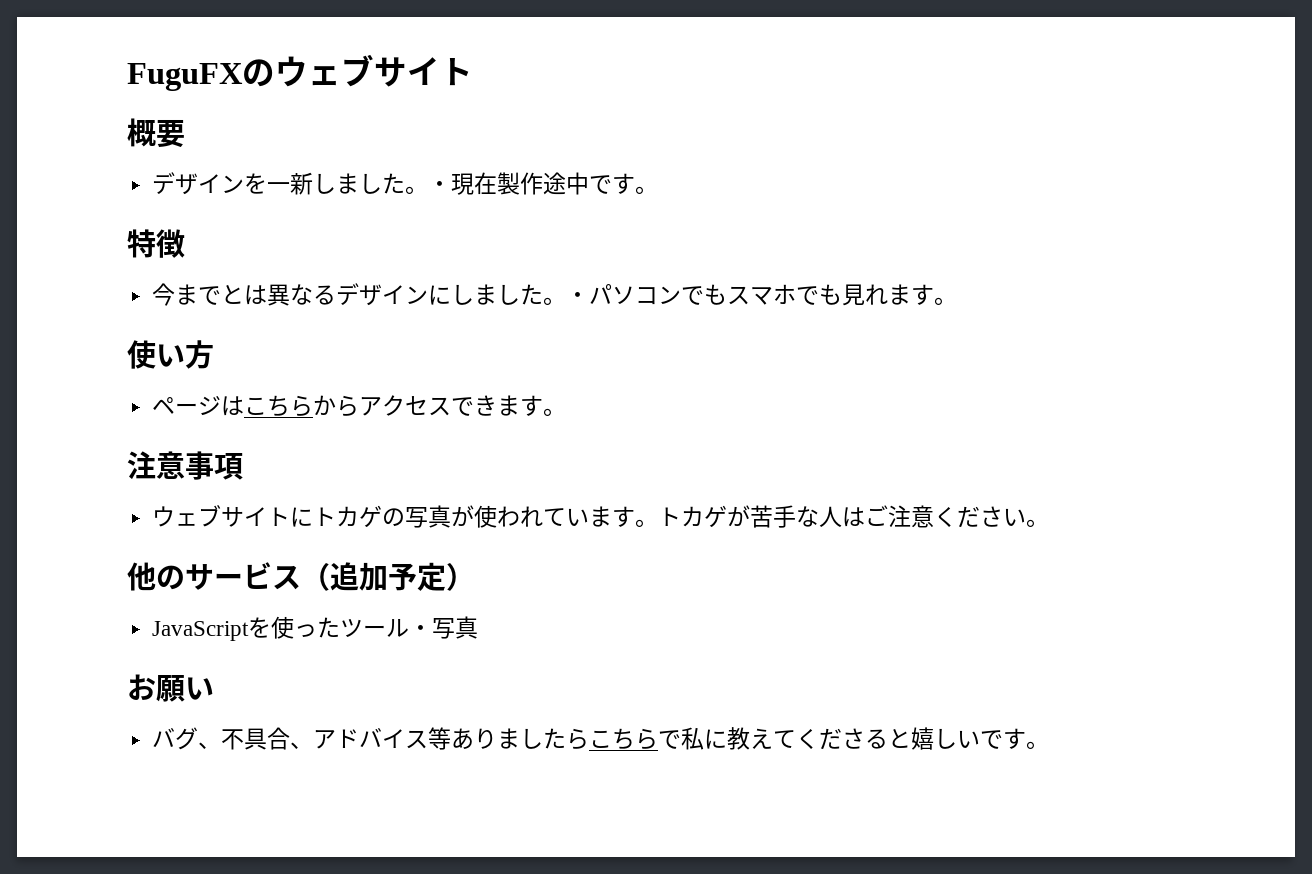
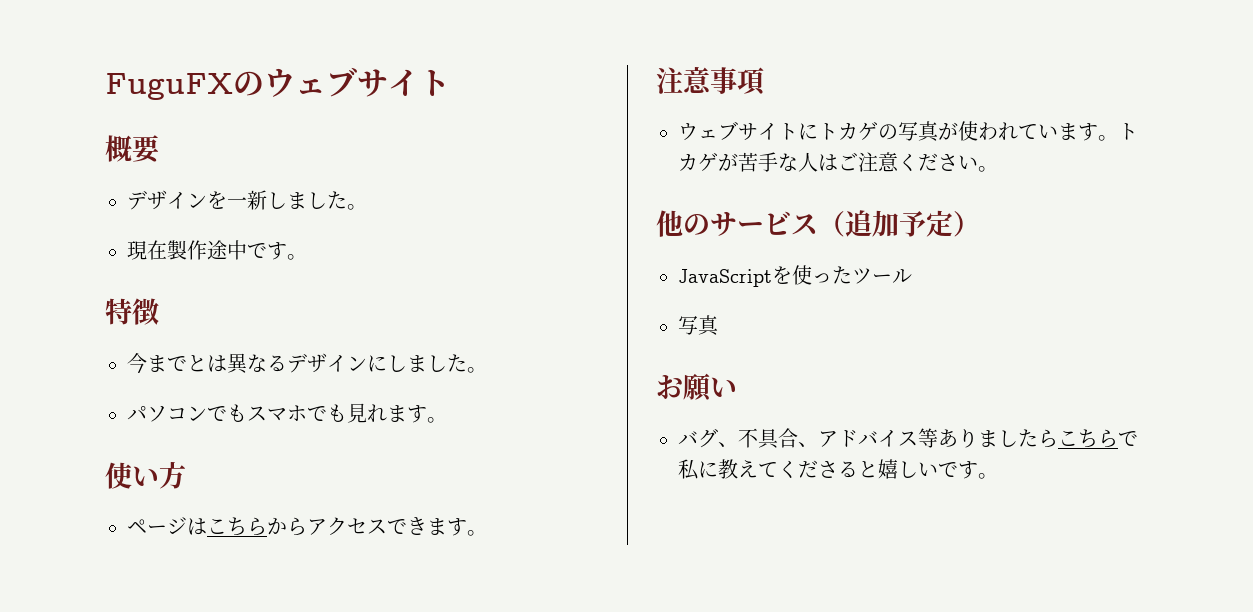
- デザインを一新しました。・現在製作途中です。
+ デザインを一新しました。
+ 現在製作途中です。
- 今までとは異なるデザインにしました。・パソコンでもスマホでも見れます。
+ 今までとは異なるデザインにしました。
+ パソコンでもスマホでも見れます。
- JavaScriptを使ったツール・写真
+ JavaScriptを使ったツール
+ 写真

